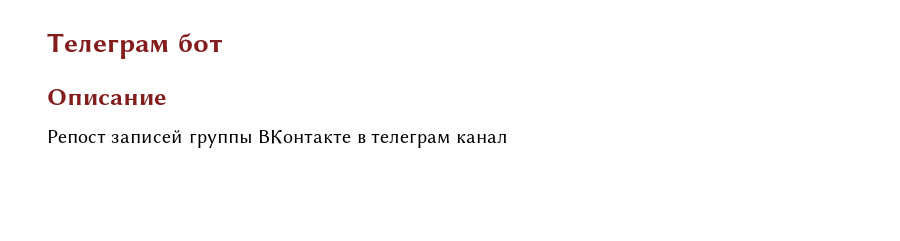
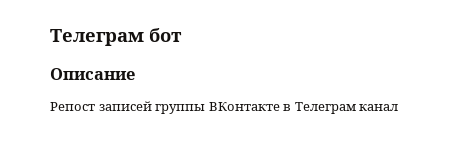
- Репост записей группы ВКонтакте в телеграм канал
+ Репост записей группы ВКонтакте в Телеграм канал

